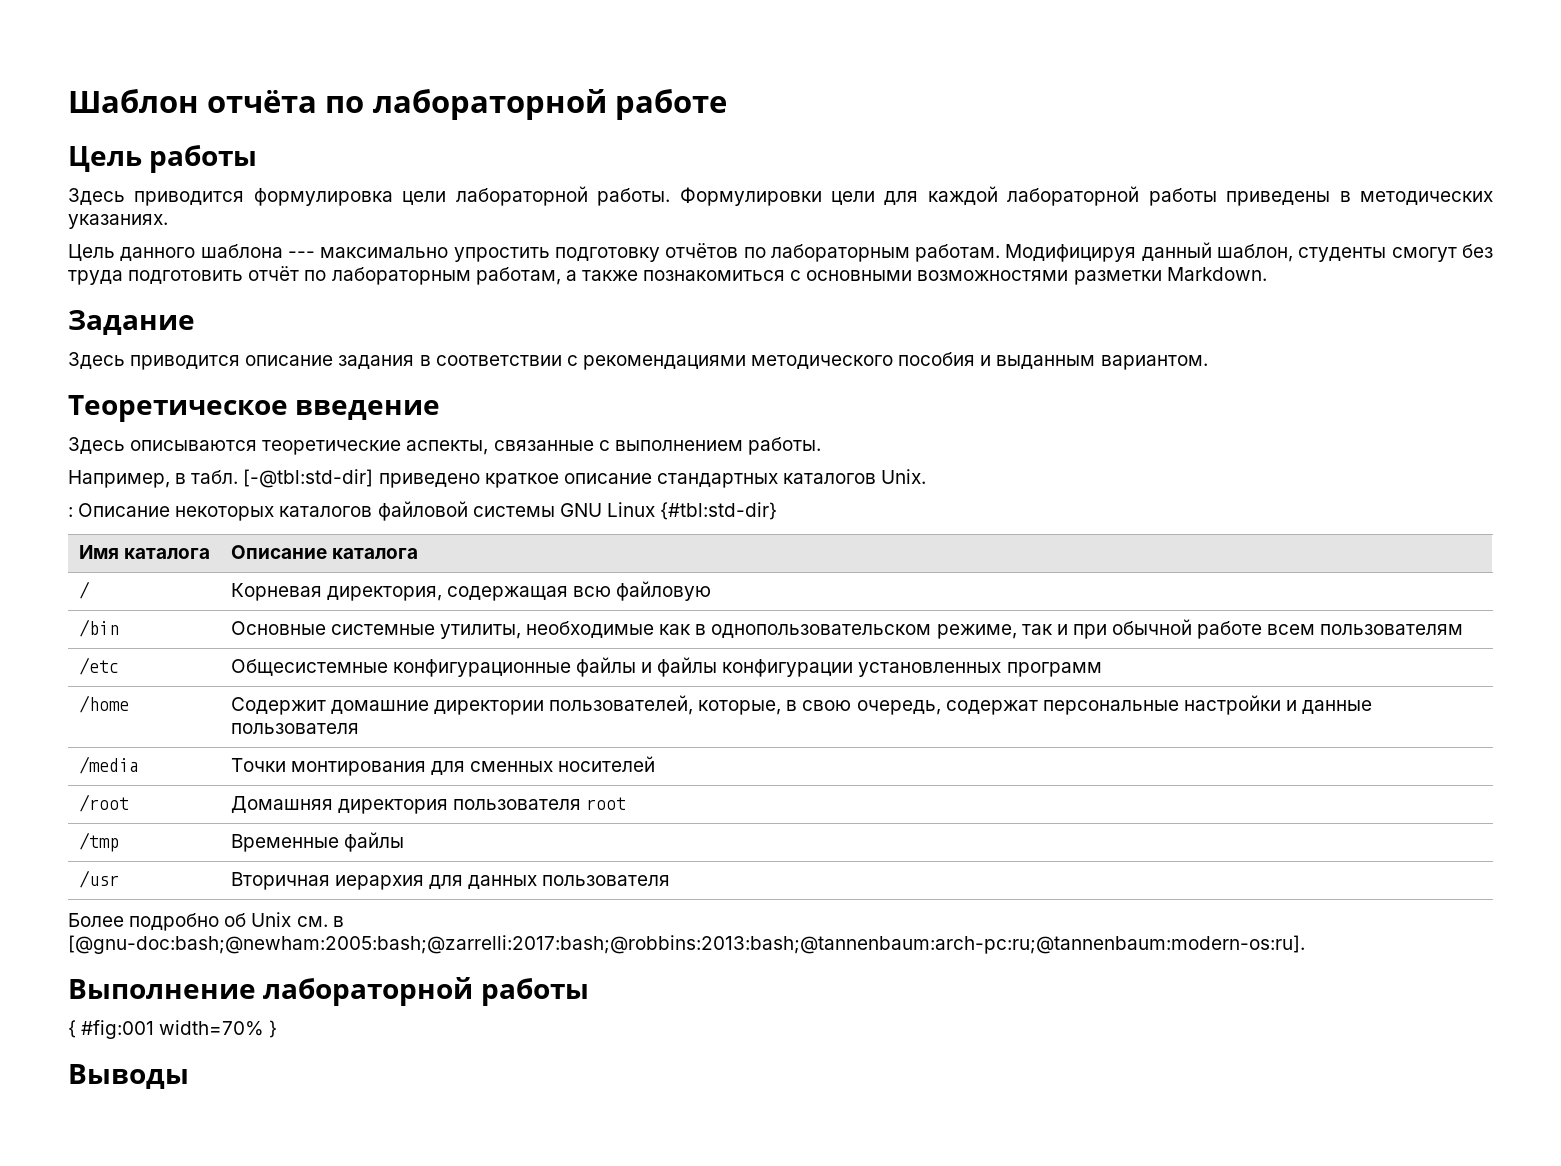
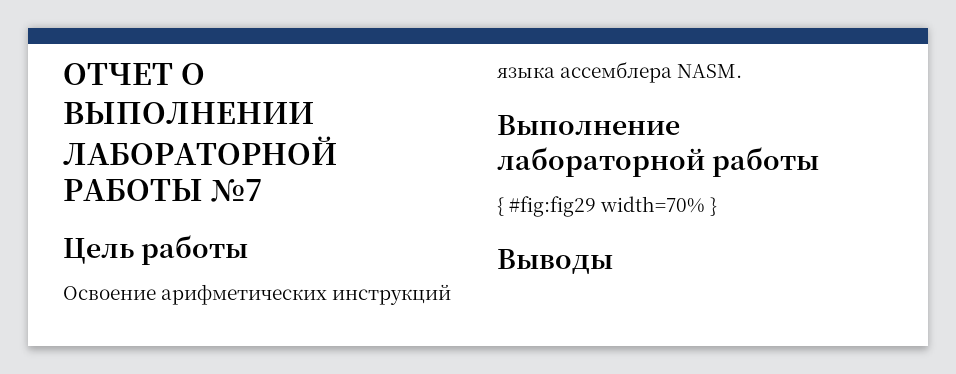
- Шаблон отчёта по лабораторной работе
+ ОТЧЕТ О ВЫПОЛНЕНИИ ЛАБОРАТОРНОЙ РАБОТЫ №7
  Цель работы
- Здесь приводится формулировка цели лабораторной работы. Формулировки цели для каждой лабораторной работы приведены в методических указаниях.
- Цель данного шаблона --- максимально упростить подготовку отчётов по лабораторным работам. Модифицируя данный шаблон, студенты смогут без труда подготовить отчёт по лабораторным работам, а также познакомиться с основными возможностями разметки Markdown.
- Задание
- Здесь приводится описание задания в соответствии с рекомендациями методического пособия и выданным вариантом.
- Теоретическое введение
- Здесь описываются теоретические аспекты, связанные с выполнением работы.
- Например, в табл. [-@tbl:std-dir] приведено краткое описание стандартных каталогов Unix.
- : Описание некоторых каталогов файловой системы GNU Linux {#tbl:std-dir}
- Имя каталога | Описание каталога
- / | Корневая директория, содержащая всю файловую
- /bin | Основные системные утилиты, необходимые как в однопользовательском режиме, так и при обычной работе всем пользователям
- /etc | Общесистемные конфигурационные файлы и файлы конфигурации установленных программ
- /home | Содержит домашние директории пользователей, которые, в свою очередь, содержат персональные настройки и данные пользователя
- /media | Точки монтирования для сменных носителей
- /root | Домашняя директория пользователя root
- /tmp | Временные файлы
- /usr | Вторичная иерархия для данных пользователя
- Более подробно об Unix см. в [@gnu-doc:bash;@newham:2005:bash;@zarrelli:2017:bash;@robbins:2013:bash;@tannenbaum:arch-pc:ru;@tannenbaum:modern-os:ru].
+ Освоение арифметических инструкций языка ассемблера NASM.
- { #fig:001 width=70% }
+ { #fig:fig29 width=70% }

